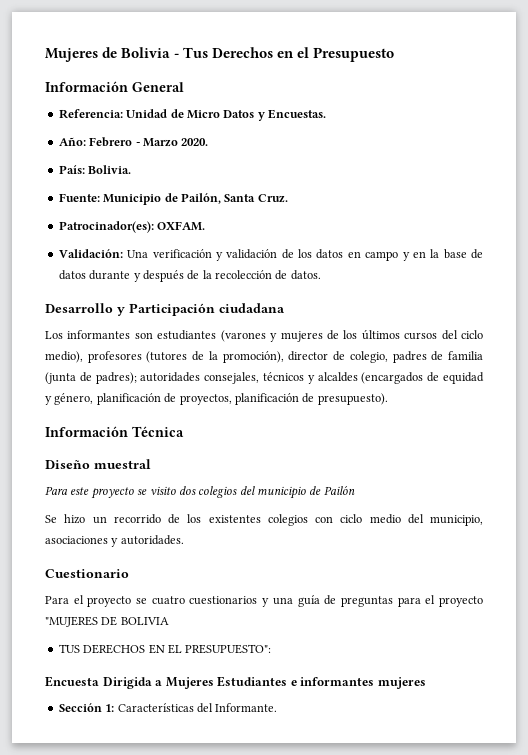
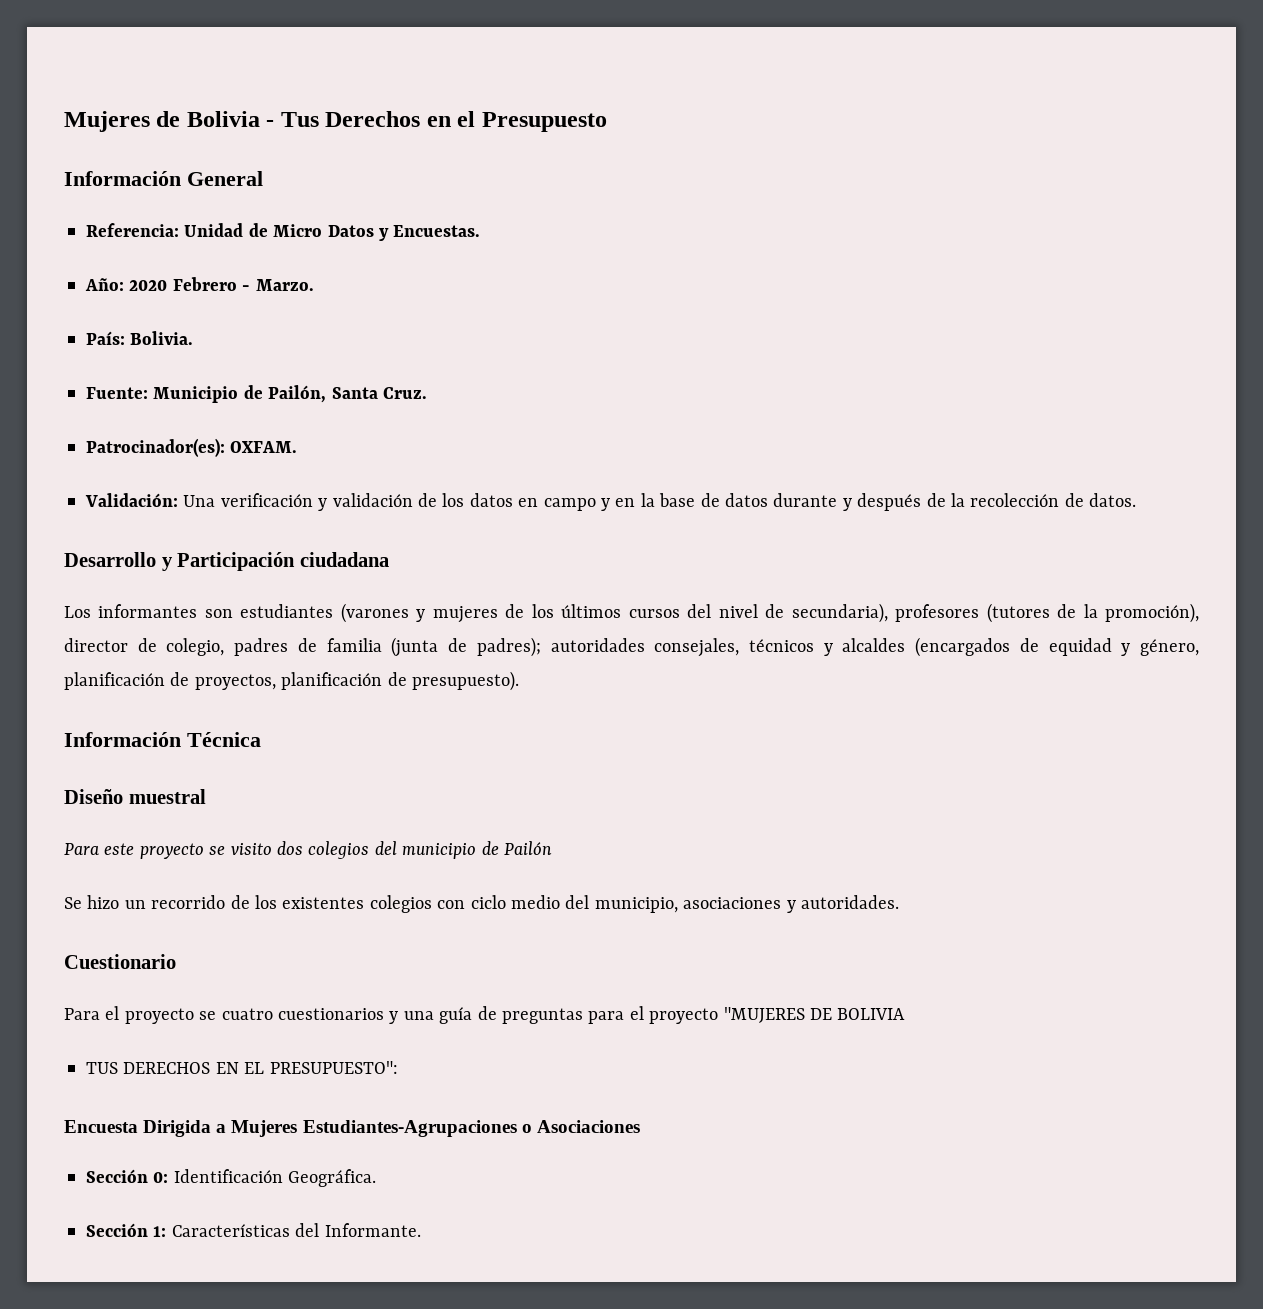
- Año: Febrero - Marzo 2020.
+ Año: 2020 Febrero - Marzo.
- Los informantes son estudiantes (varones y mujeres de los últimos cursos del ciclo medio), profesores (tutores de la promoción), director de colegio, padres de familia (junta de padres); autoridades consejales, técnicos y alcaldes (encargados de equidad y género, planificación de proyectos, planificación de presupuesto).
+ Los informantes son estudiantes (varones y mujeres de los últimos cursos del nivel de secundaria), profesores (tutores de la promoción), director de colegio, padres de familia (junta de padres); autoridades consejales, técnicos y alcaldes (encargados de equidad y género, planificación de proyectos, planificación de presupuesto).
- Encuesta Dirigida a Mujeres Estudiantes e informantes mujeres
+ Encuesta Dirigida a Mujeres Estudiantes-Agrupaciones o Asociaciones
+ Sección 0: Identificación Geográfica.

